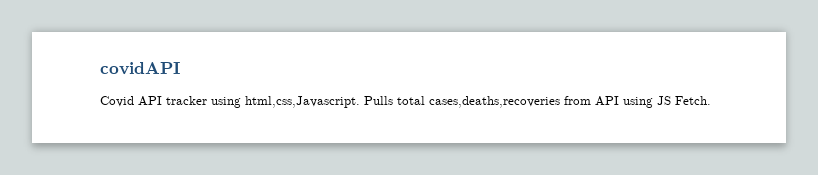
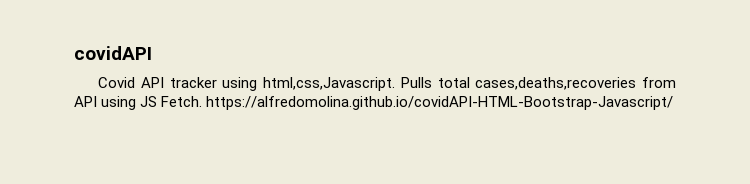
- Pulls total cases,deaths,recoveries from API using JS Fetch.
+ Pulls total cases,deaths,recoveries from API using JS Fetch. https://alfredomolina.github.io/covidAPI-HTML-Bootstrap-Javascript/

